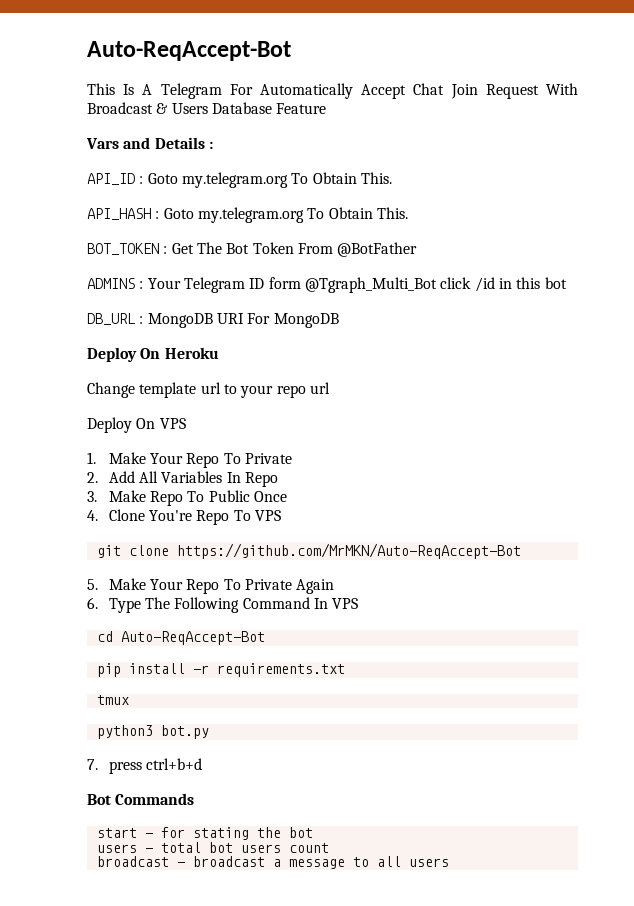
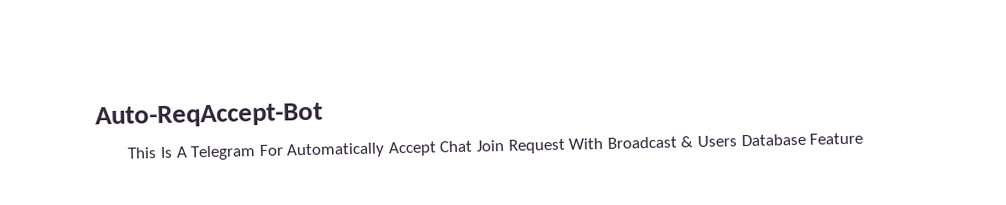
- Vars and Details :
- API_ID : Goto my.telegram.org To Obtain This.
- API_HASH : Goto my.telegram.org To Obtain This.
- BOT_TOKEN : Get The Bot Token From @BotFather
- ADMINS : Your Telegram ID form @Tgraph_Multi_Bot click /id in this bot
- DB_URL : MongoDB URI For MongoDB
- Deploy On Heroku
- Change template url to your repo url
- Deploy On VPS
- 1. Make Your Repo To Private
- 2. Add All Variables In Repo
- 3. Make Repo To Public Once
- 4. Clone You're Repo To VPS
- git clone https://github.com/MrMKN/Auto-ReqAccept-Bot
- 5. Make Your Repo To Private Again
- 6. Type The Following Command In VPS
- cd Auto-ReqAccept-Bot
- pip install -r requirements.txt
- tmux
- python3 bot.py
- 7. press ctrl+b+d
- Bot Commands
- start - for stating the bot
- users - total bot users count
- broadcast - broadcast a message to all users

